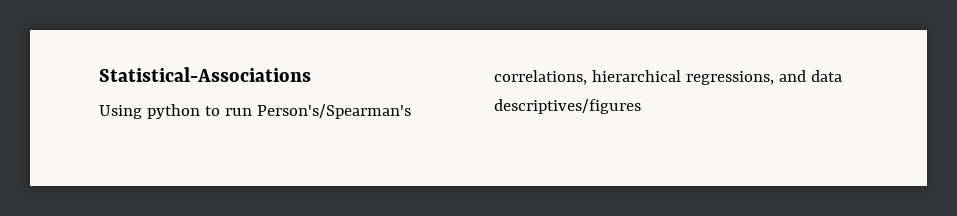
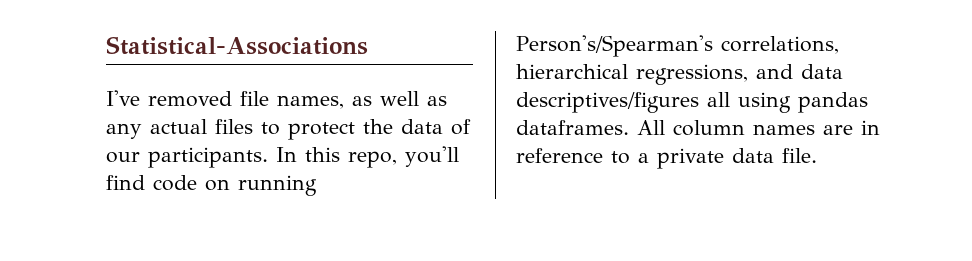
- Using python to run Person's/Spearman's correlations, hierarchical regressions, and data descriptives/figures
+ I've removed file names, as well as any actual files to protect the data of our participants. In this repo, you'll find code on running Person's/Spearman's correlations, hierarchical regressions, and data descriptives/figures all using pandas dataframes. All column names are in reference to a private data file.

